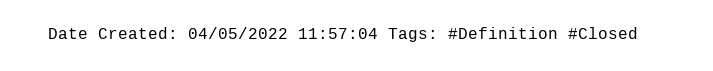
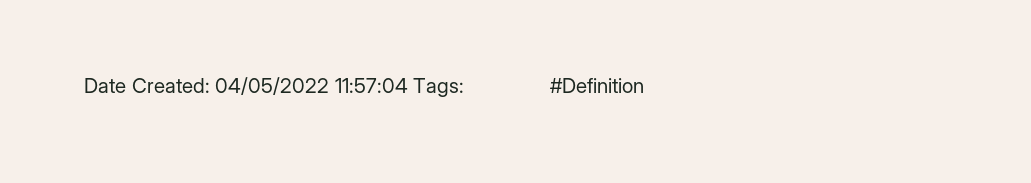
- Date Created: 04/05/2022 11:57:04 Tags: #Definition #Closed
+ Date Created: 04/05/2022 11:57:04 Tags: #Definition

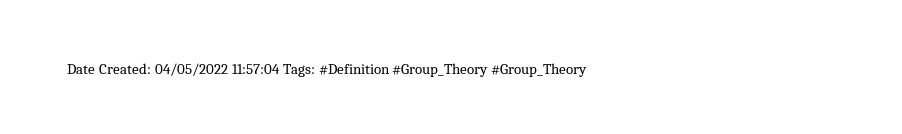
- Date Created: 04/05/2022 11:57:04 Tags: #Definition
+ Date Created: 04/05/2022 11:57:04 Tags: #Definition #Group_Theory #Group_Theory

